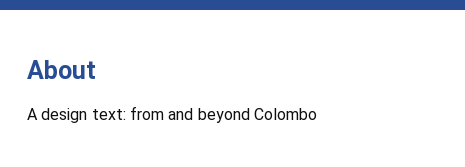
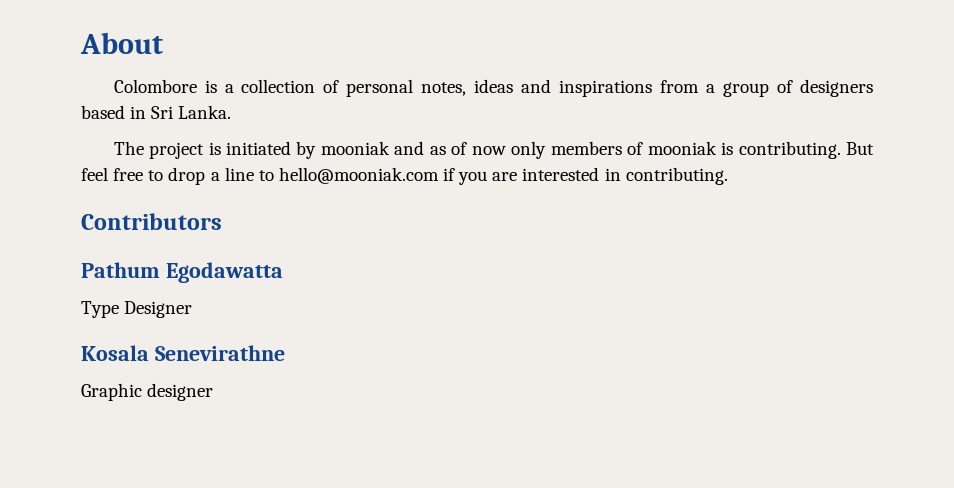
- A design text: from and beyond Colombo
+ Colombore is a collection of personal notes, ideas and inspirations from a group of designers based in Sri Lanka.
+ The project is initiated by mooniak and as of now only members of mooniak is contributing. But feel free to drop a line to hello@mooniak.com if you are interested in contributing.
+ Contributors
+ Pathum Egodawatta
+ Type Designer
+ Kosala Senevirathne
+ Graphic designer

